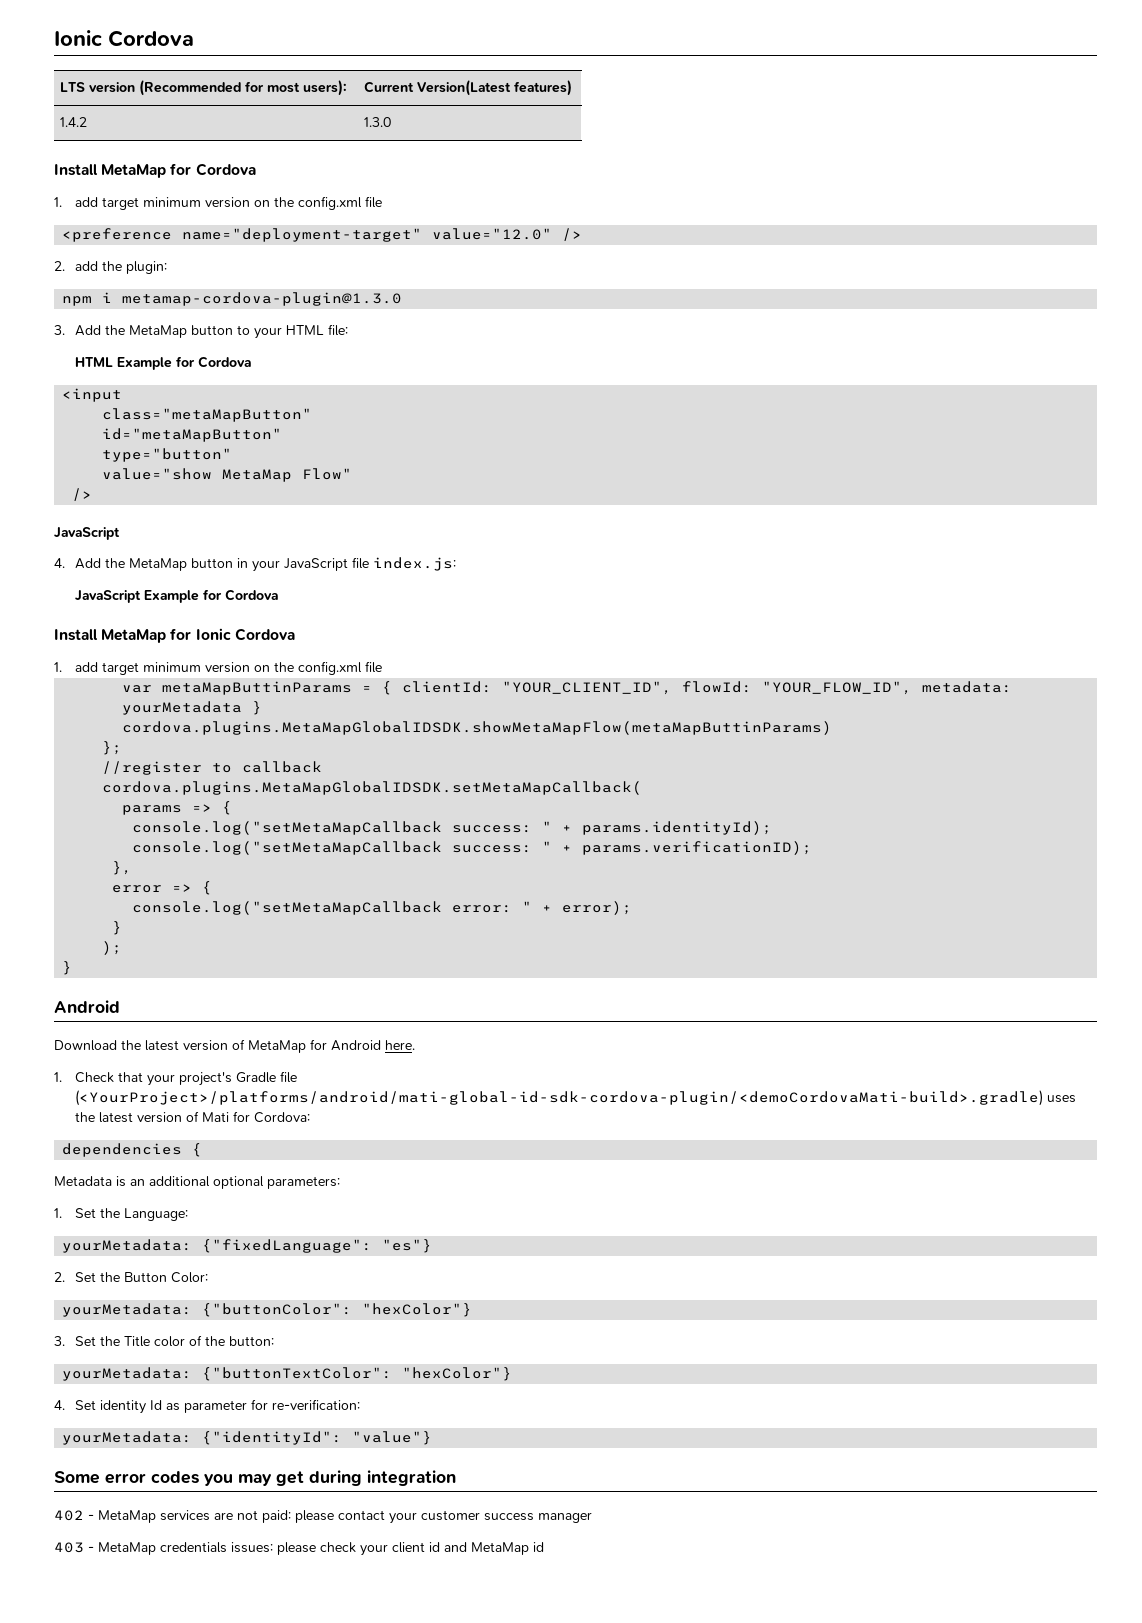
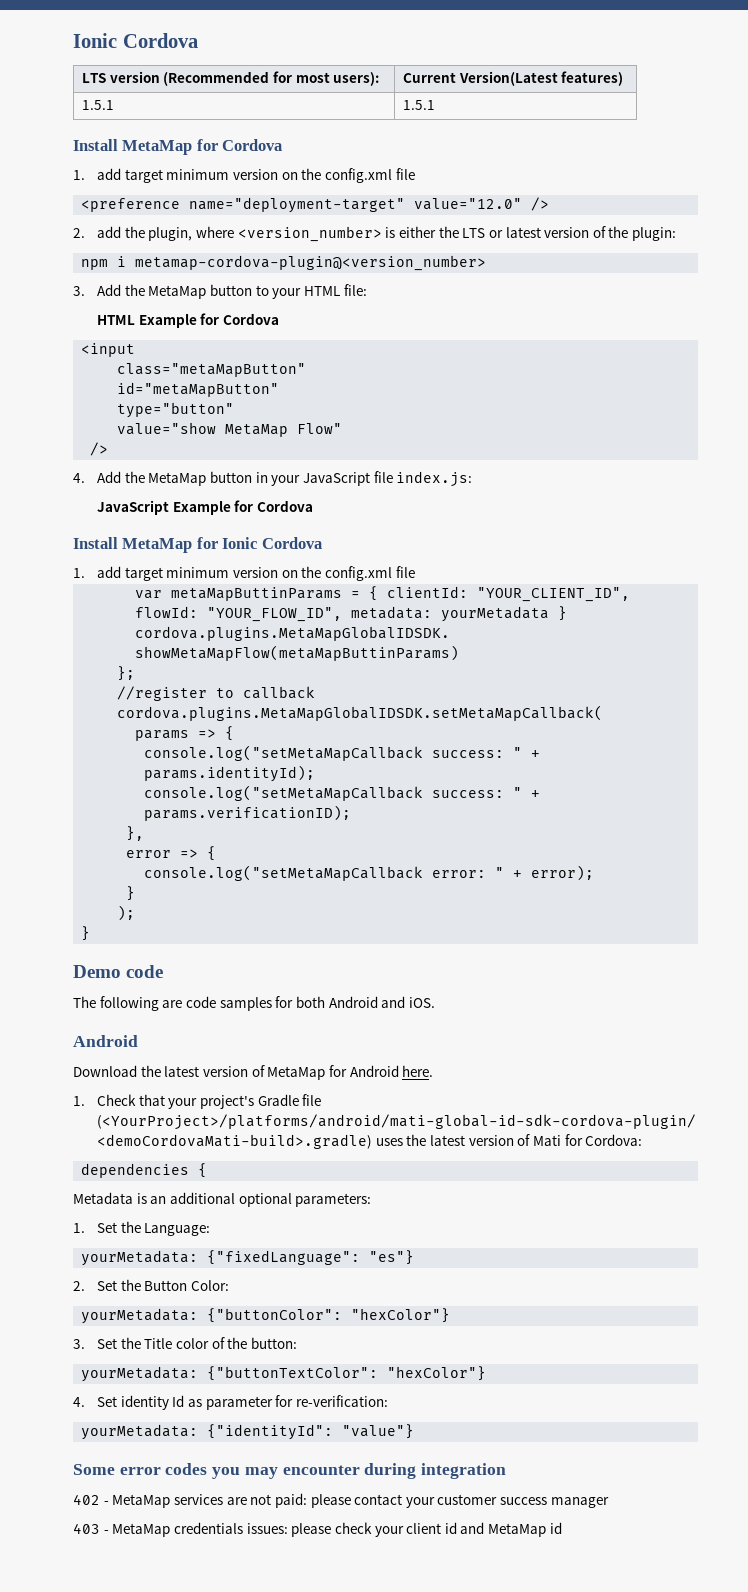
- 1.4.2 | 1.3.0
+ 1.5.1 | 1.5.1
- 2. add the plugin:
+ 2. add the plugin, where <version_number> is either the LTS or latest version of the plugin:
- npm i metamap-cordova-plugin@1.3.0
+ npm i metamap-cordova-plugin@<version_number>
  value="show MetaMap Flow"
  />
- JavaScript
+ Demo code
+ The following are code samples for both Android and iOS.
- Some error codes you may get during integration
+ Some error codes you may encounter during integration

